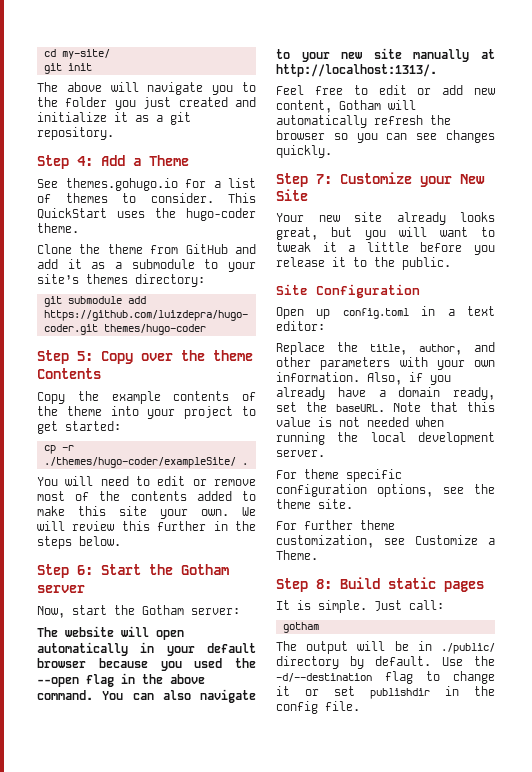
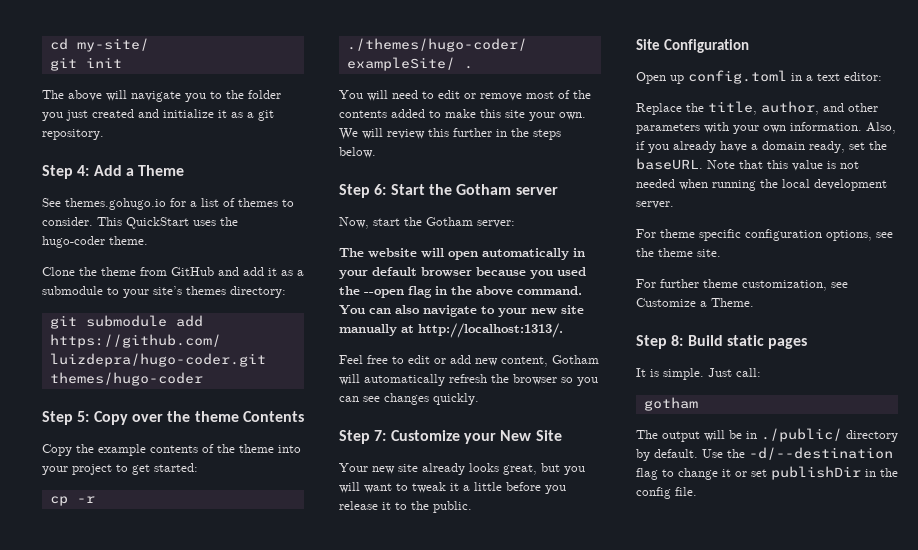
- Use the -d/--destination flag to change it or set publishdir in the config file.
+ Use the -d/--destination flag to change it or set publishDir in the config file.

